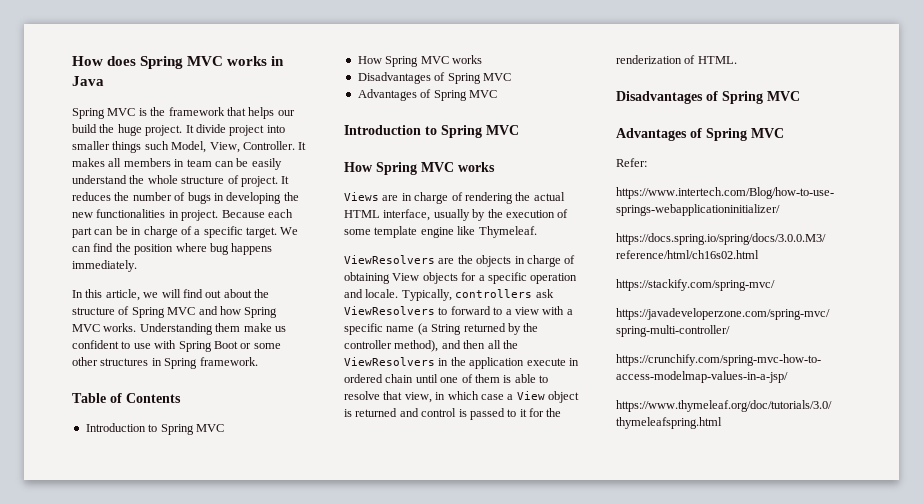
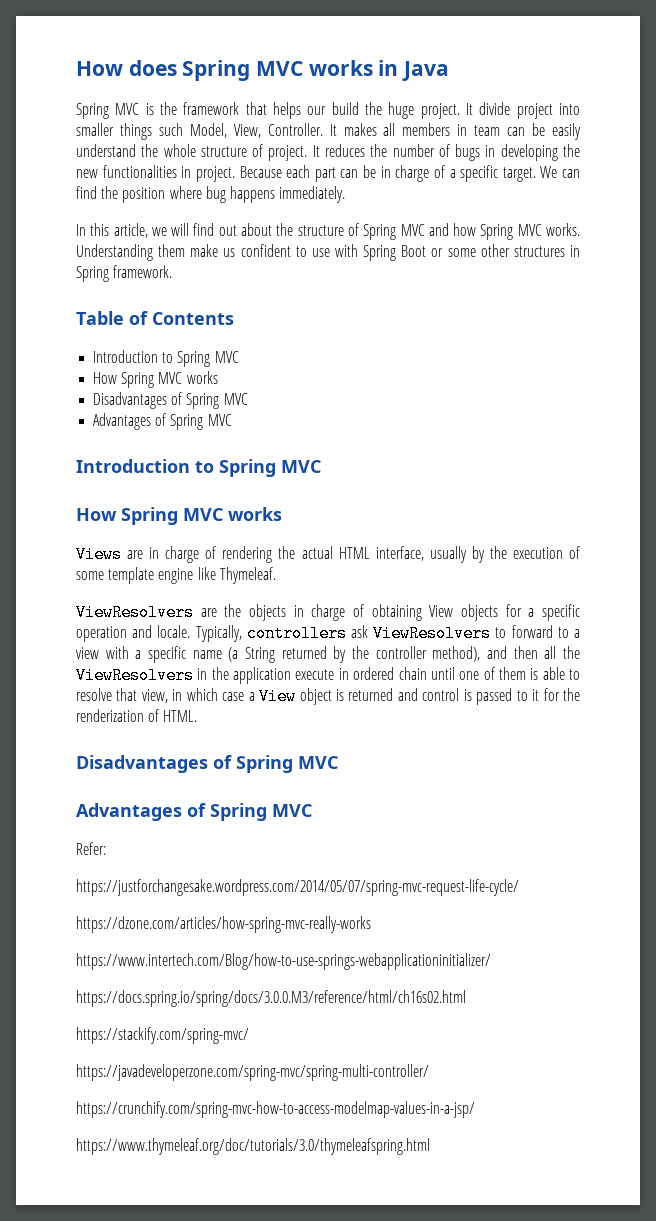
+ https://justforchangesake.wordpress.com/2014/05/07/spring-mvc-request-life-cycle/
+ https://dzone.com/articles/how-spring-mvc-really-works

